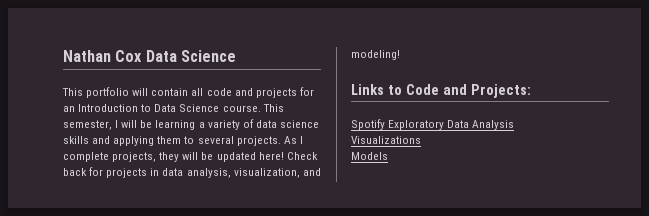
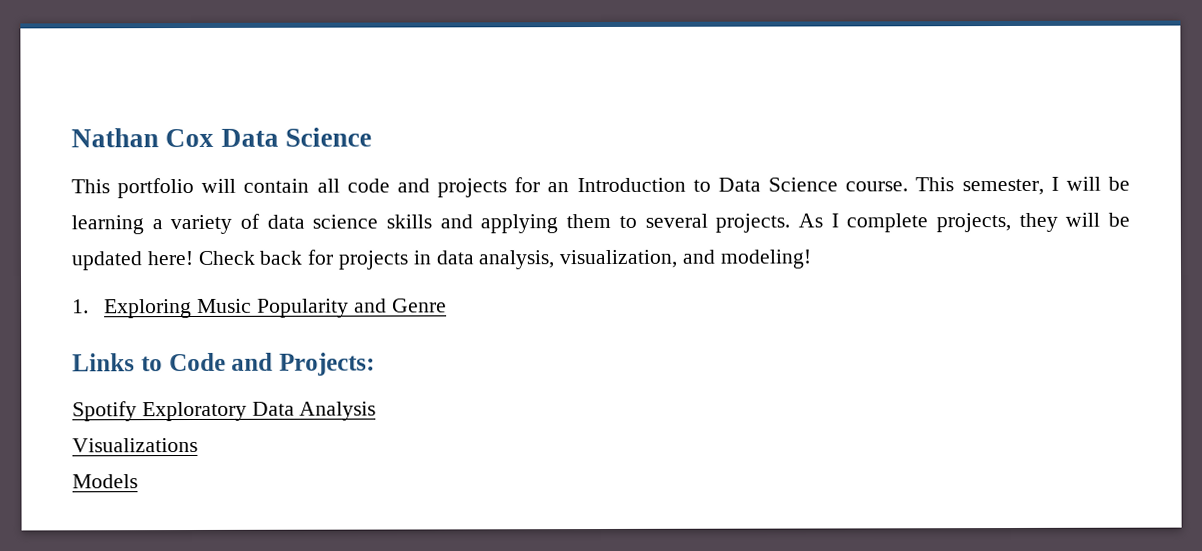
+ 1. Exploring Music Popularity and Genre

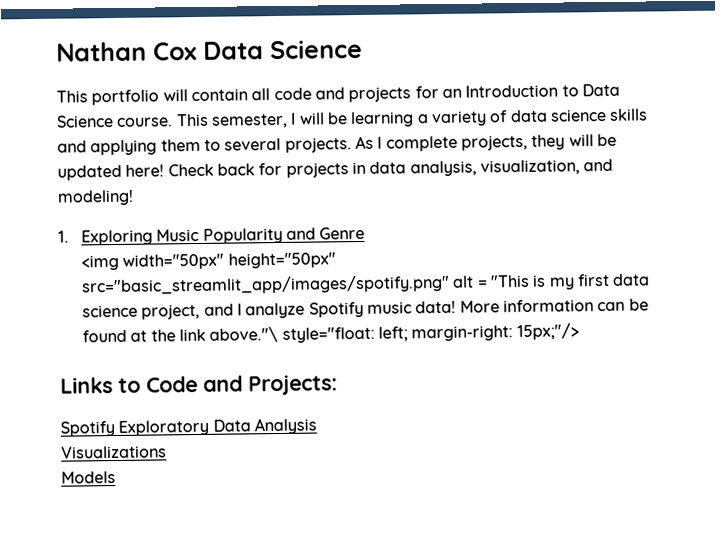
+ <img width="50px" height="50px" src="basic_streamlit_app/images/spotify.png" alt = "This is my first data science project, and I analyze Spotify music data! More information can be found at the link above."\ style="float: left; margin-right: 15px;"/>

